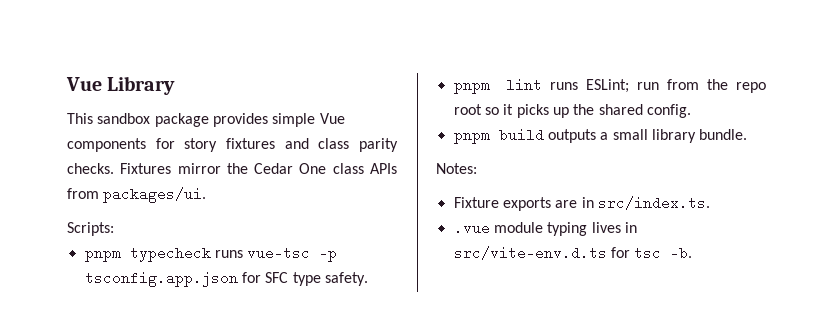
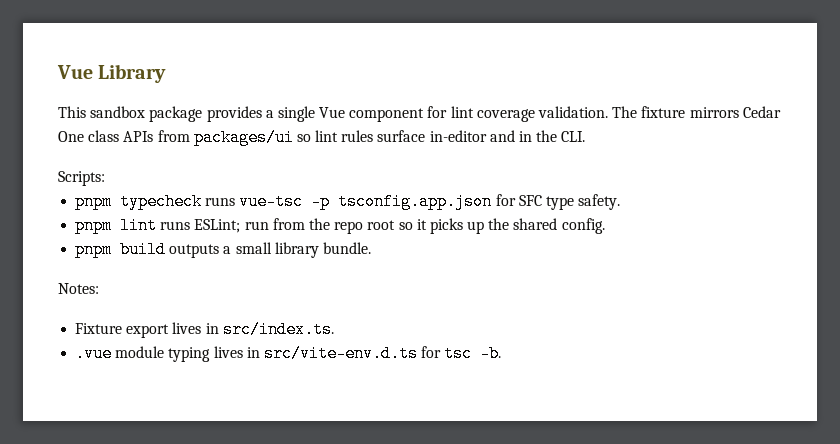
- This sandbox package provides simple Vue components for story fixtures and class parity checks. Fixtures mirror the Cedar One class APIs from packages/ui.
+ This sandbox package provides a single Vue component for lint coverage validation. The fixture mirrors Cedar One class APIs from packages/ui so lint rules surface in-editor and in the CLI.
- Fixture exports are in src/index.ts.
+ Fixture export lives in src/index.ts.

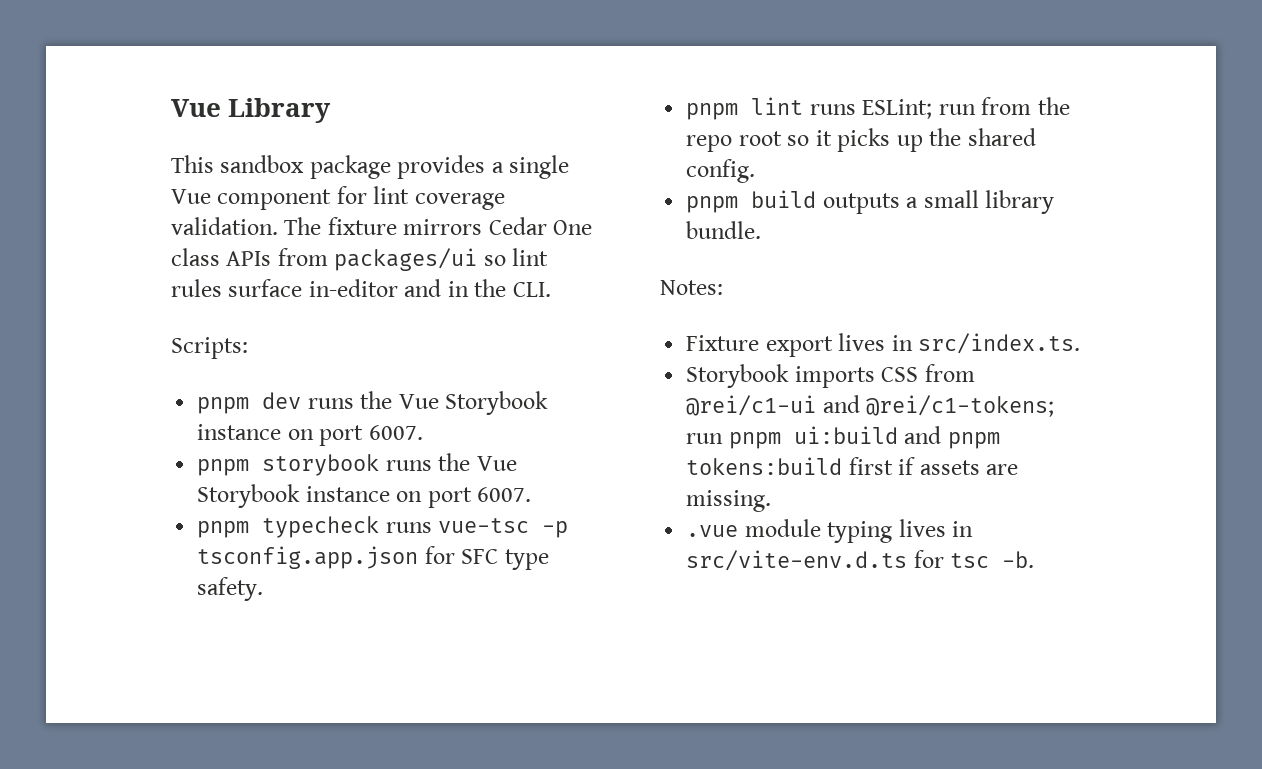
+ pnpm dev runs the Vue Storybook instance on port 6007.
+ pnpm storybook runs the Vue Storybook instance on port 6007.
+ Storybook imports CSS from @rei/c1-ui and @rei/c1-tokens; run pnpm ui:build and pnpm tokens:build first if assets are missing.

